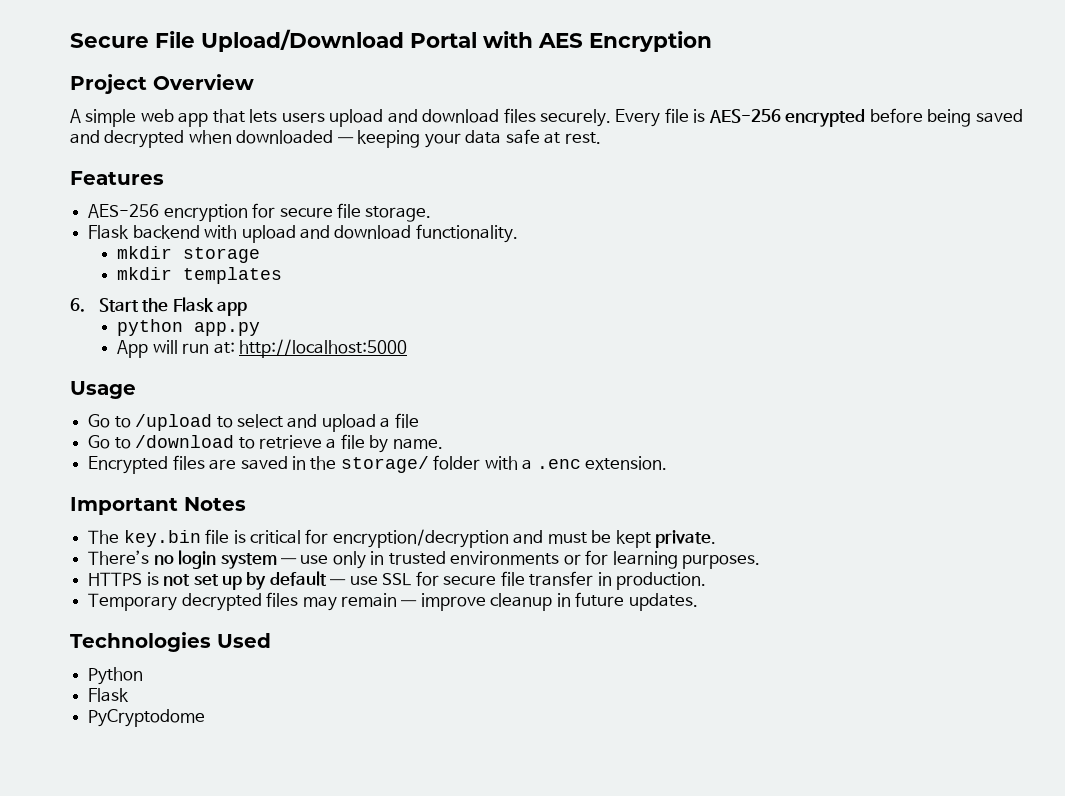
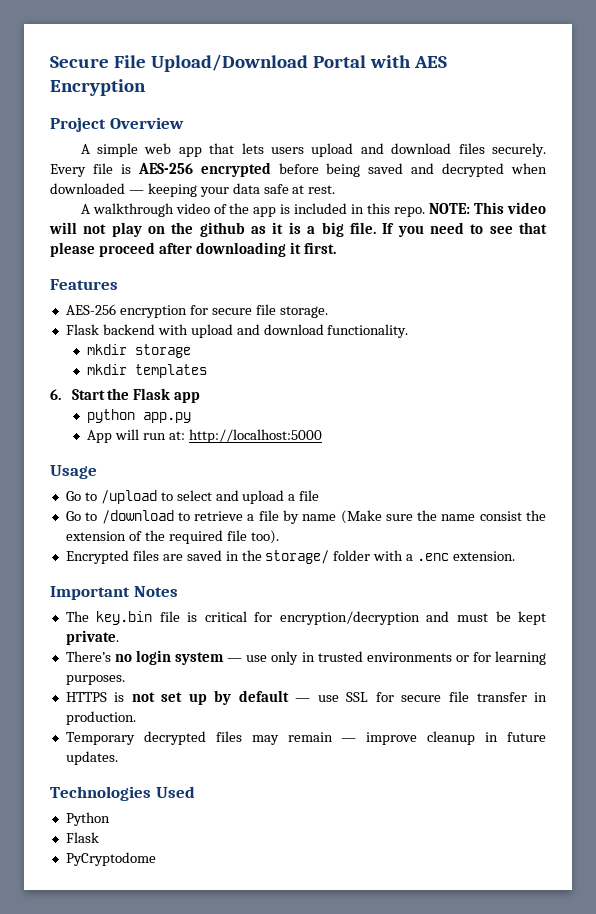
+ A walkthrough video of the app is included in this repo. NOTE: This video will not play on the github as it is a big file. If you need to see that please proceed after downloading it first.
- Go to /download to retrieve a file by name.
+ Go to /download to retrieve a file by name (Make sure the name consist the extension of the required file too).

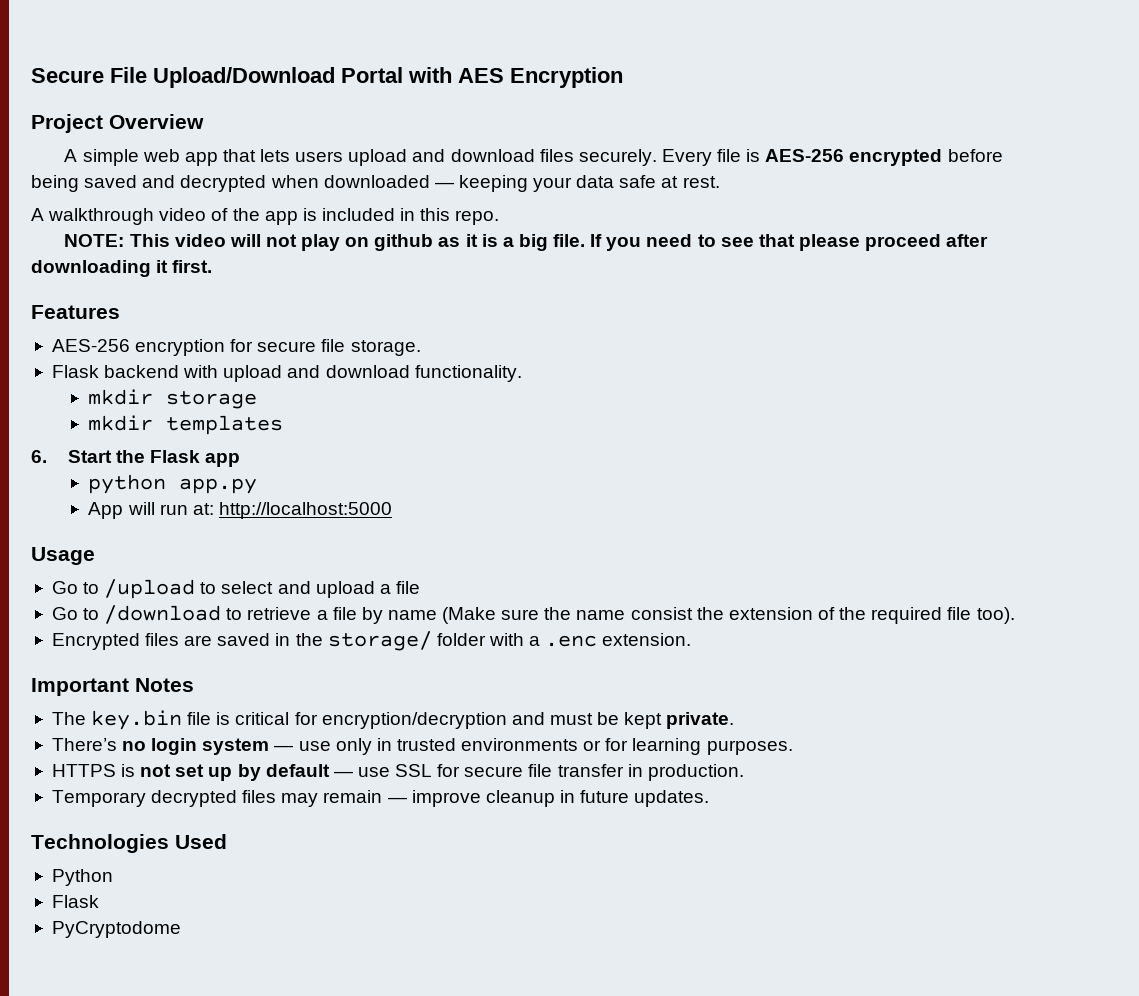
- A walkthrough video of the app is included in this repo. NOTE: This video will not play on the github as it is a big file.
+ A walkthrough video of the app is included in this repo.
+ NOTE: This video will not play on github as it is a big file.

